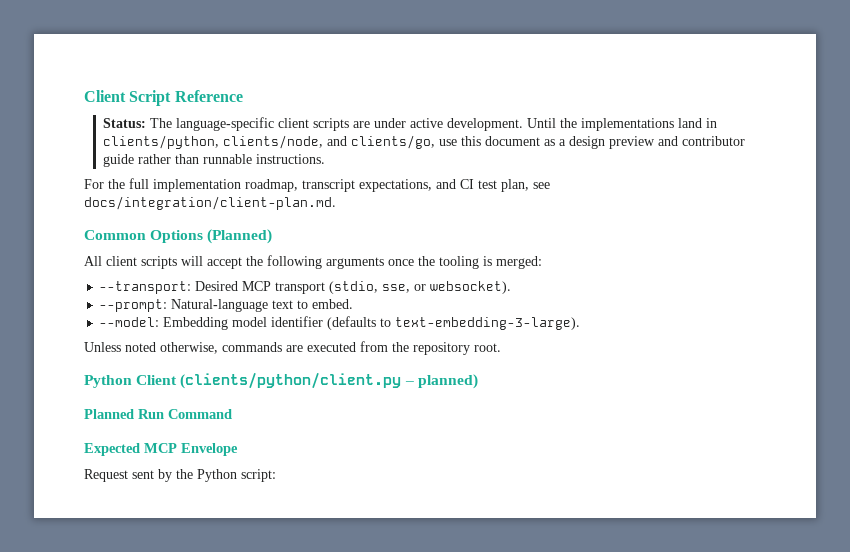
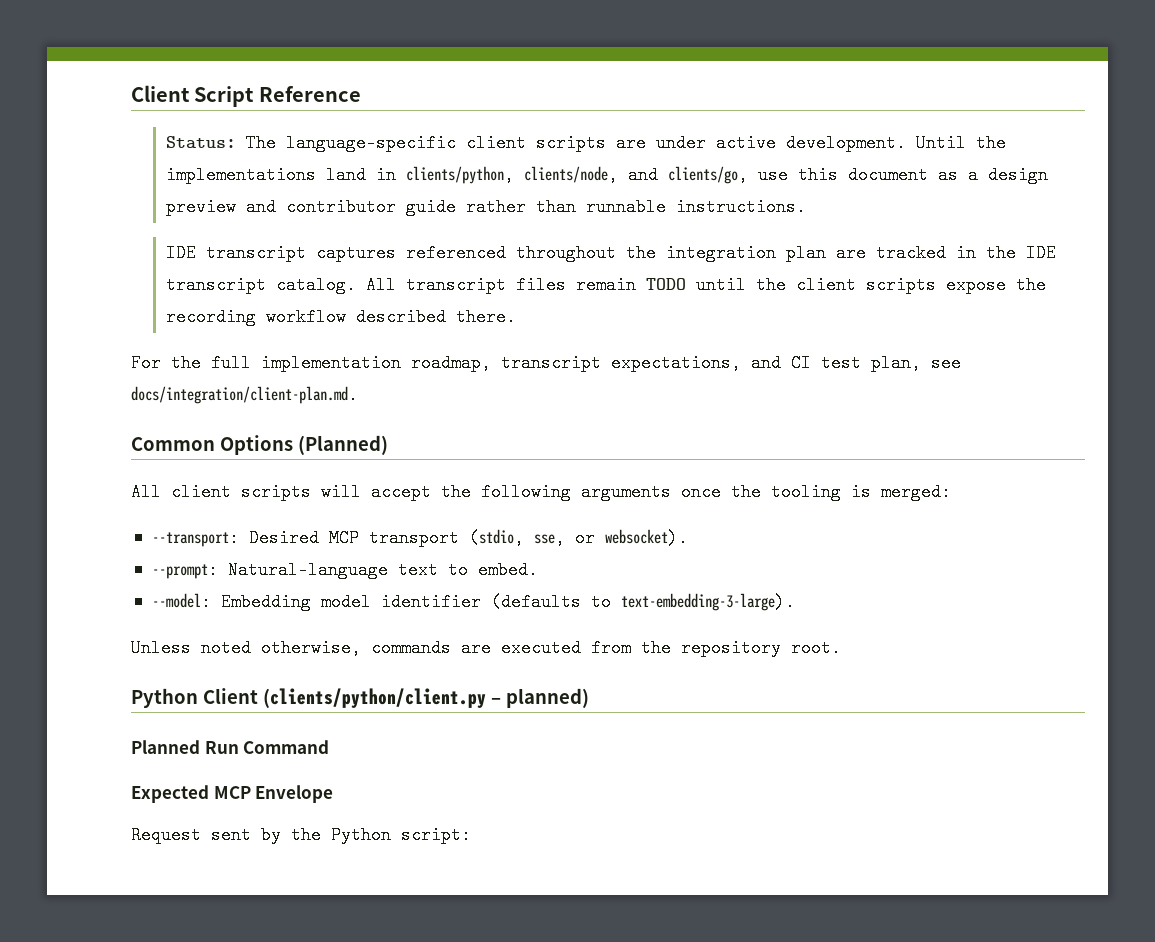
+ IDE transcript captures referenced throughout the integration plan are tracked in the IDE transcript catalog. All transcript files remain TODO until the client scripts expose the recording workflow described there.

